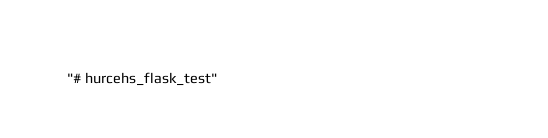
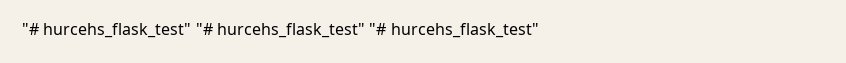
- "# hurcehs_flask_test"
+ "# hurcehs_flask_test" "# hurcehs_flask_test" "# hurcehs_flask_test"

